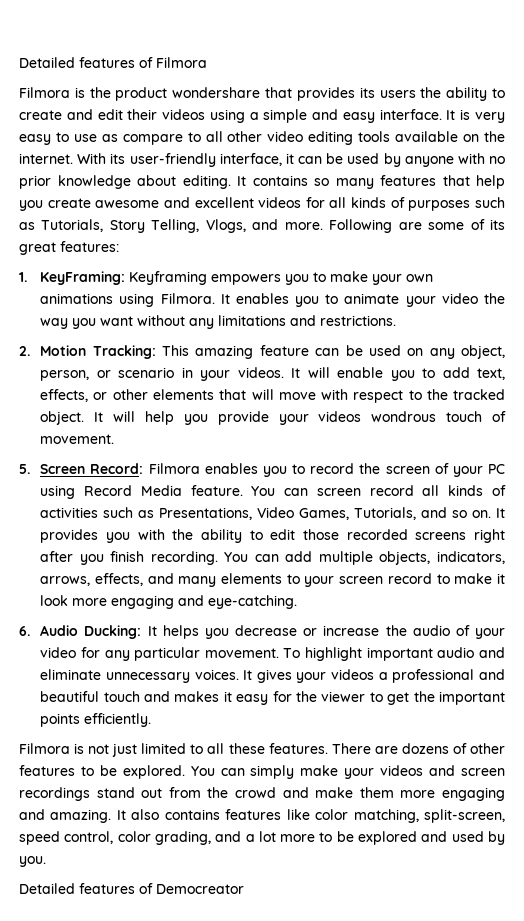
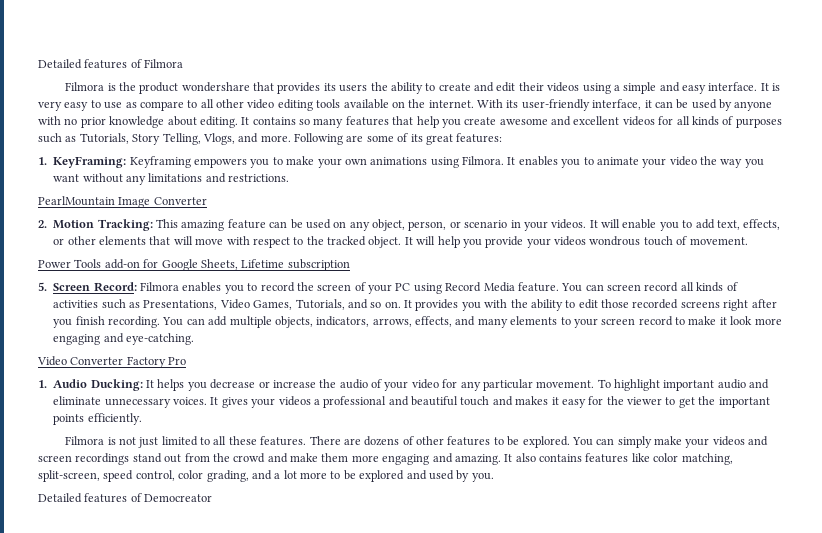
+ PearlMountain Image Converter
+ Power Tools add-on for Google Sheets, Lifetime subscription
- 6. Audio Ducking: It helps you decrease or increase the audio of your video for any particular movement.
+ Video Converter Factory Pro
+ 1. Audio Ducking: It helps you decrease or increase the audio of your video for any particular movement.

